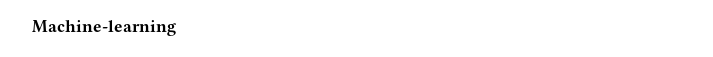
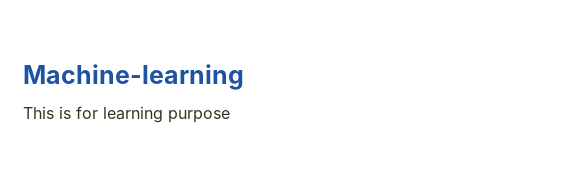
+ This is for learning purpose

